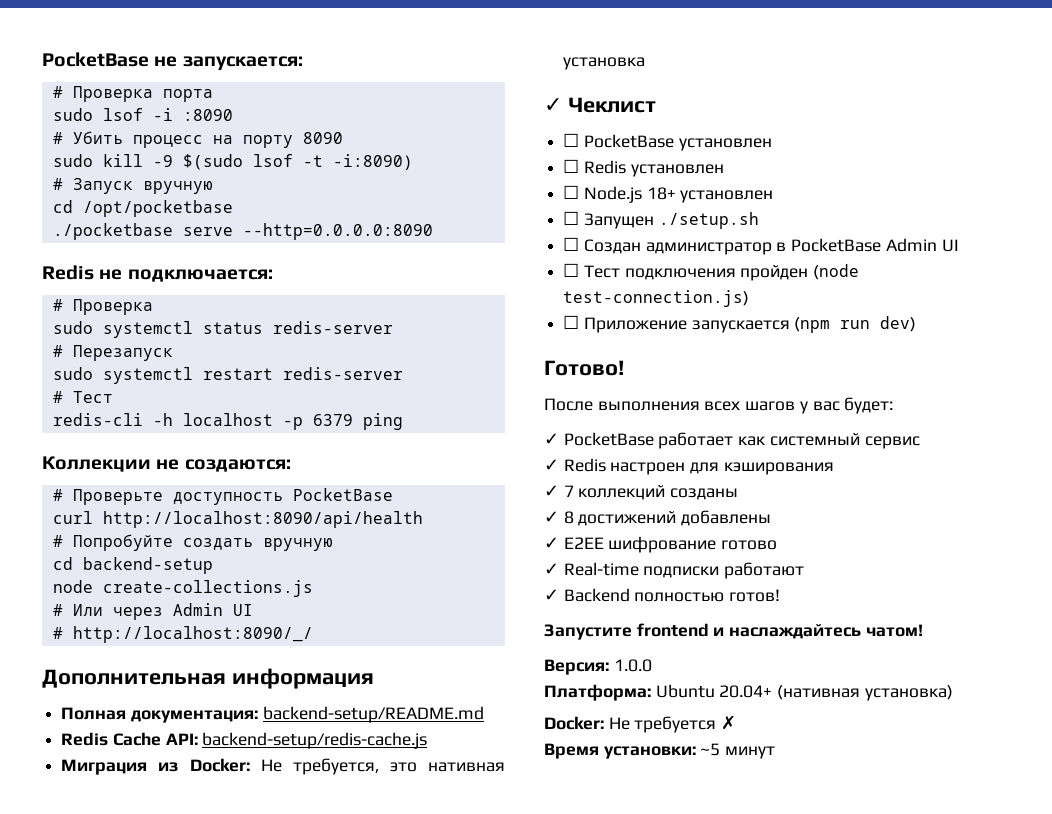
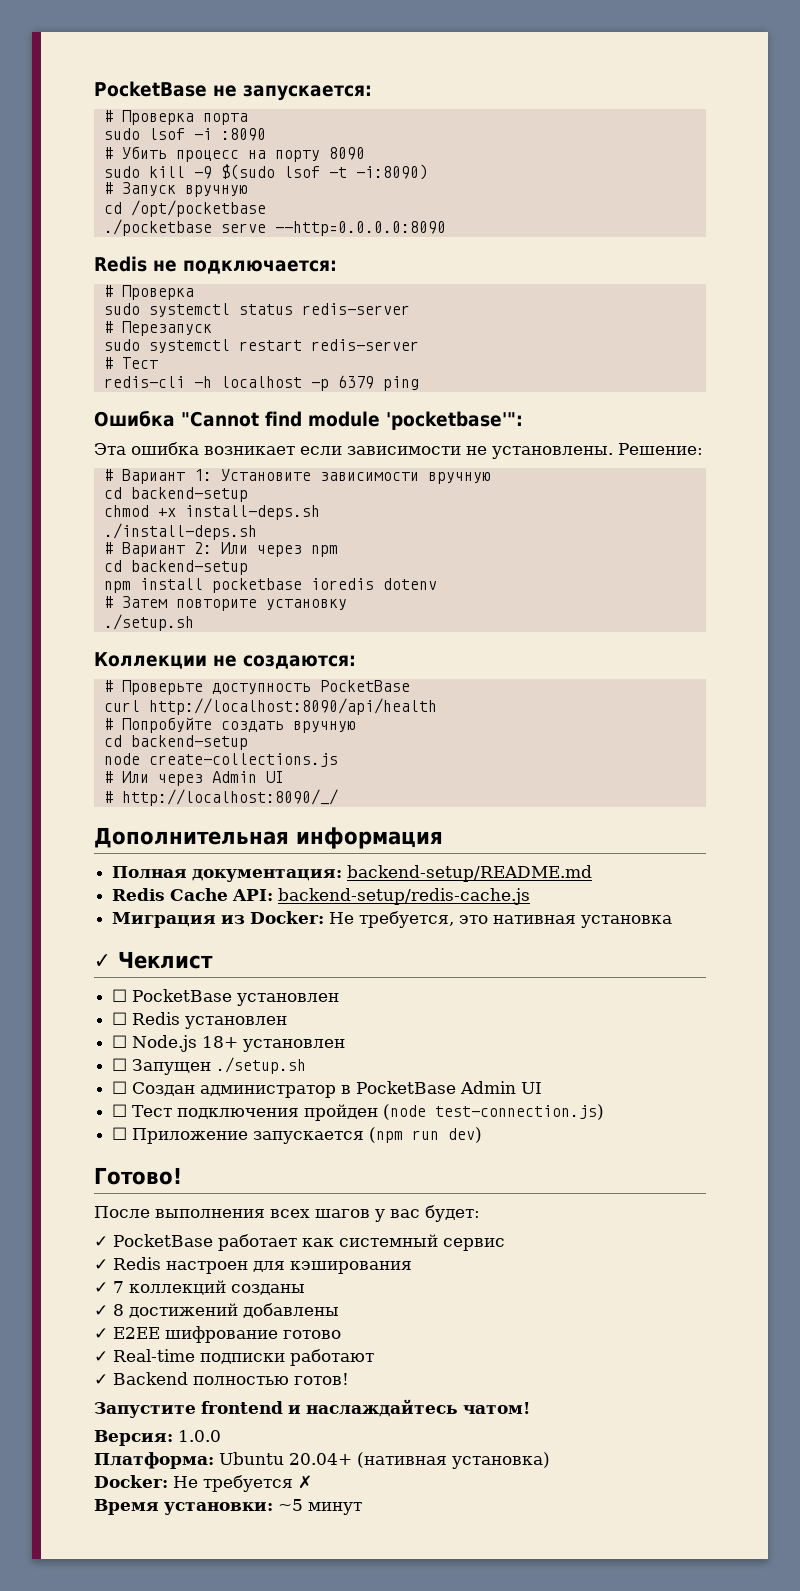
+ Ошибка "Cannot find module 'pocketbase'":
+ Эта ошибка возникает если зависимости не установлены. Решение:
+ # Вариант 1: Установите зависимости вручную
+ cd backend-setup
+ chmod +x install-deps.sh
+ ./install-deps.sh
+ # Вариант 2: Или через npm
+ cd backend-setup
+ npm install pocketbase ioredis dotenv
+ # Затем повторите установку
+ ./setup.sh

